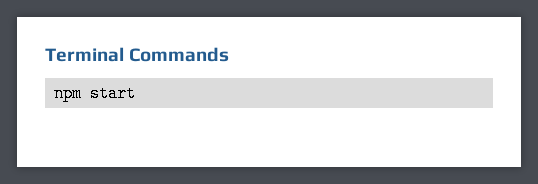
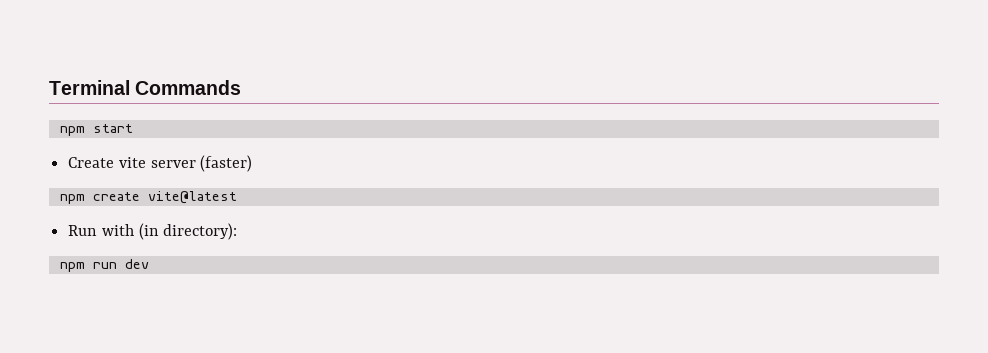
+ Create vite server (faster)
+ npm create vite@latest
+ Run with (in directory):
+ npm run dev

